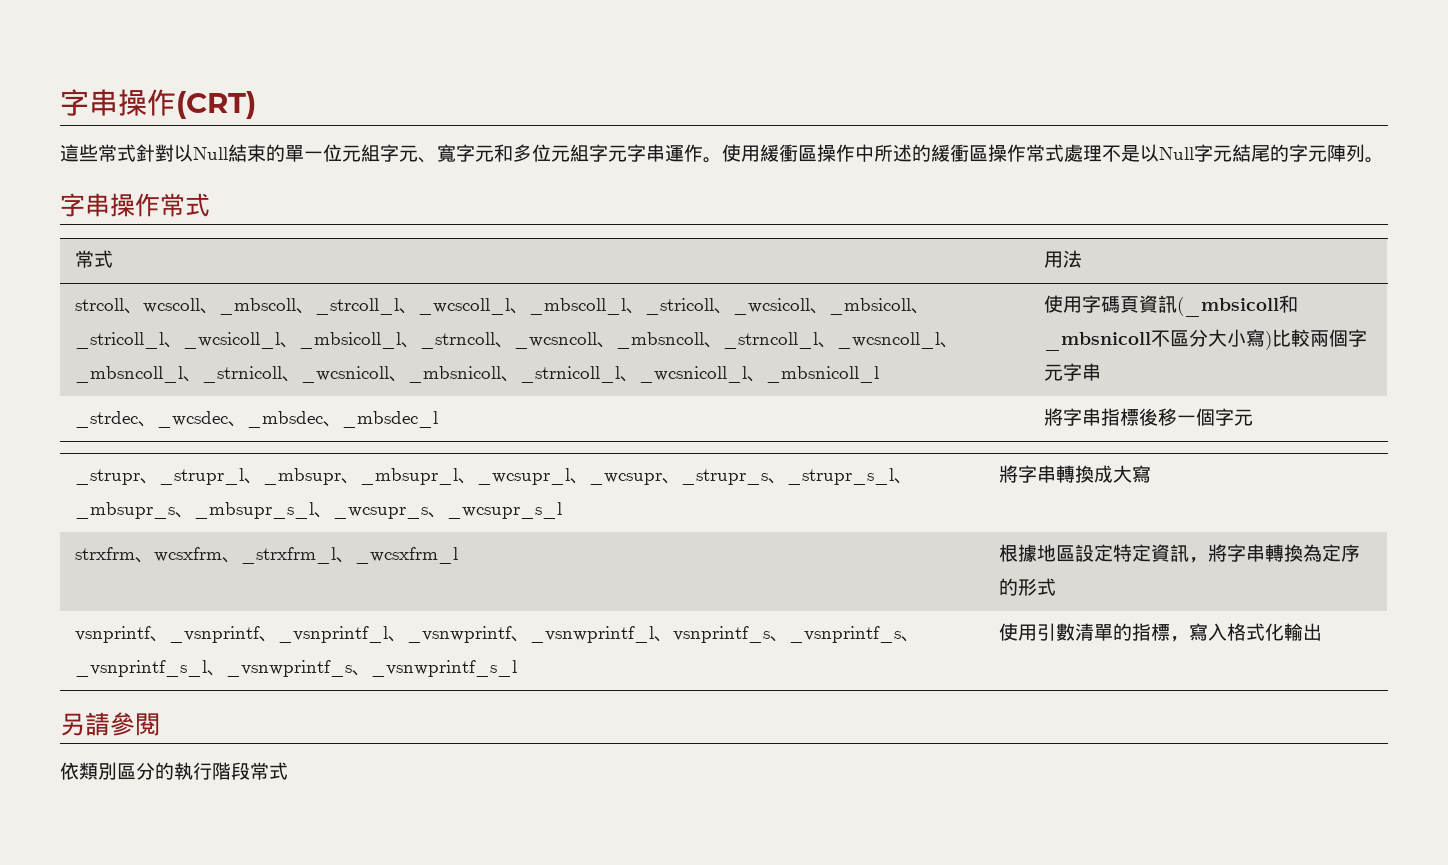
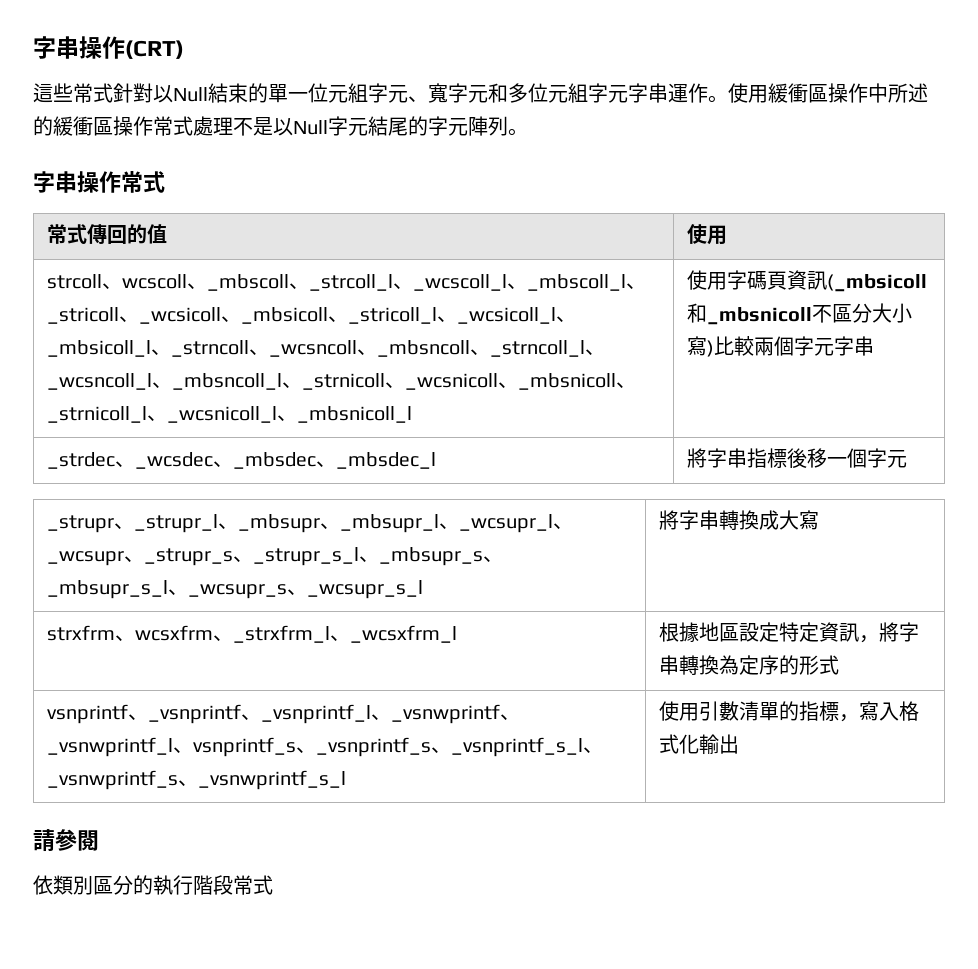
- 常式 | 用法
+ 常式傳回的值 | 使用
- 另請參閱
+ 請參閱

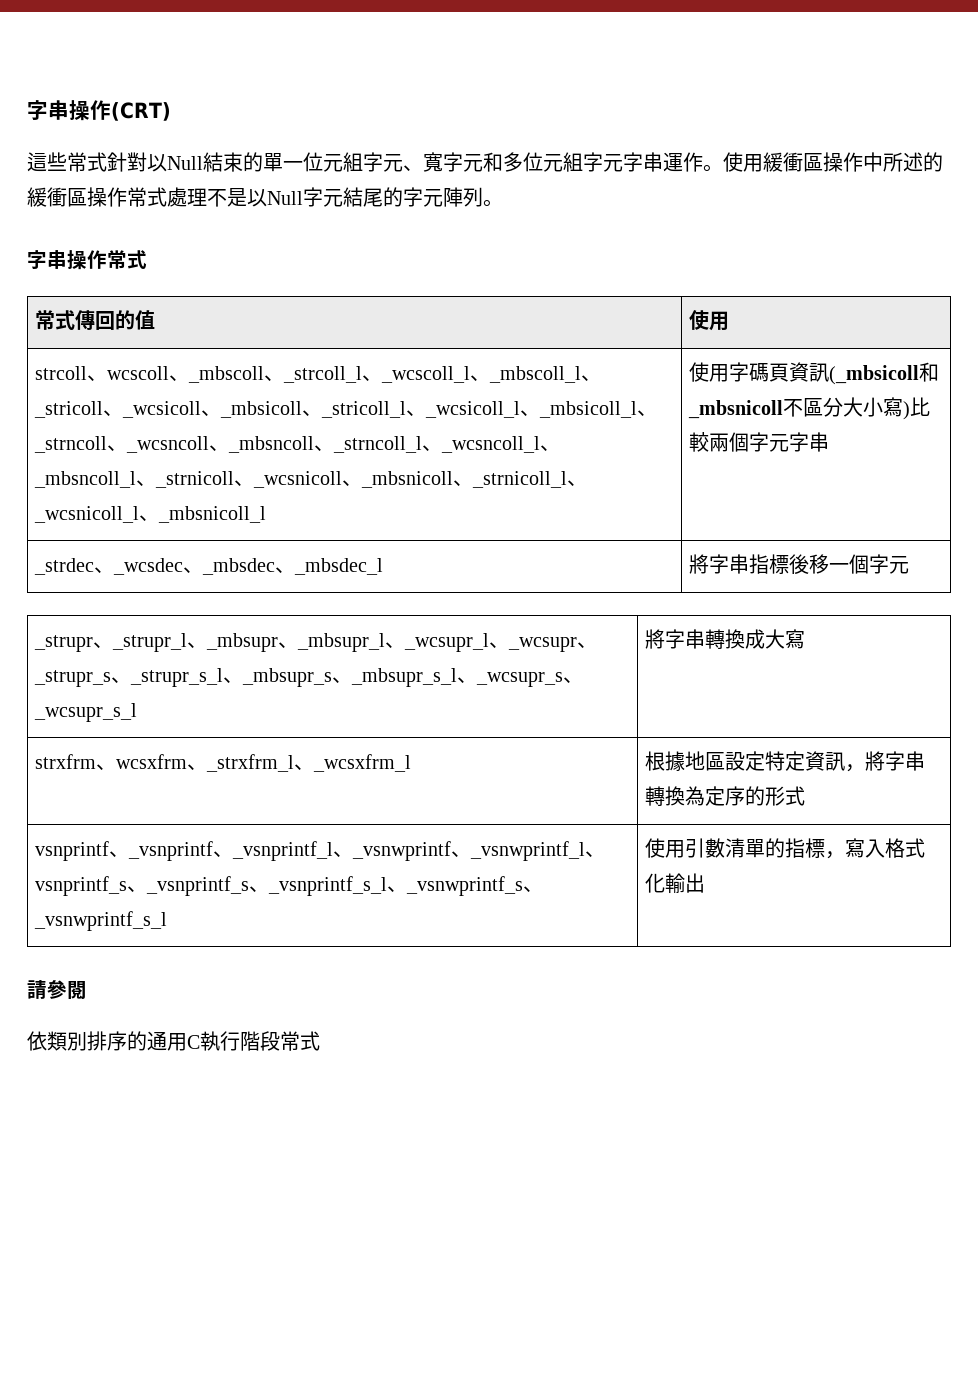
- 依類別區分的執行階段常式
+ 依類別排序的通用C執行階段常式

